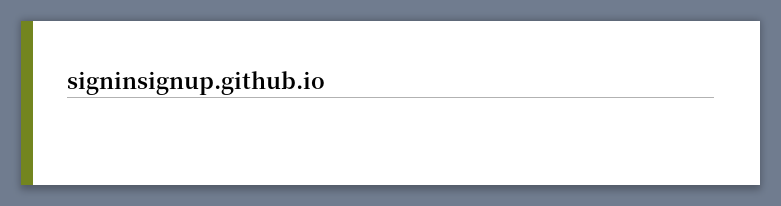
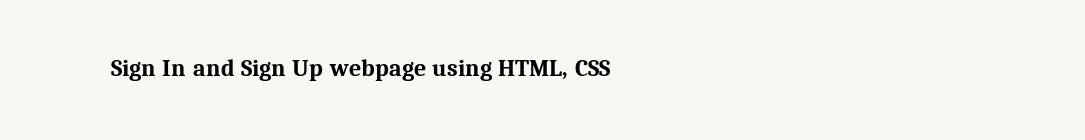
- signinsignup.github.io
+ Sign In and Sign Up webpage using HTML, CSS

